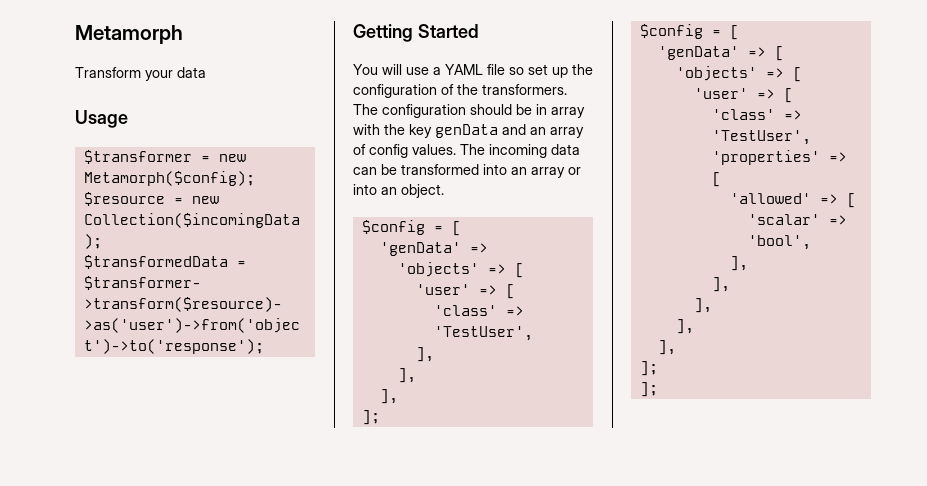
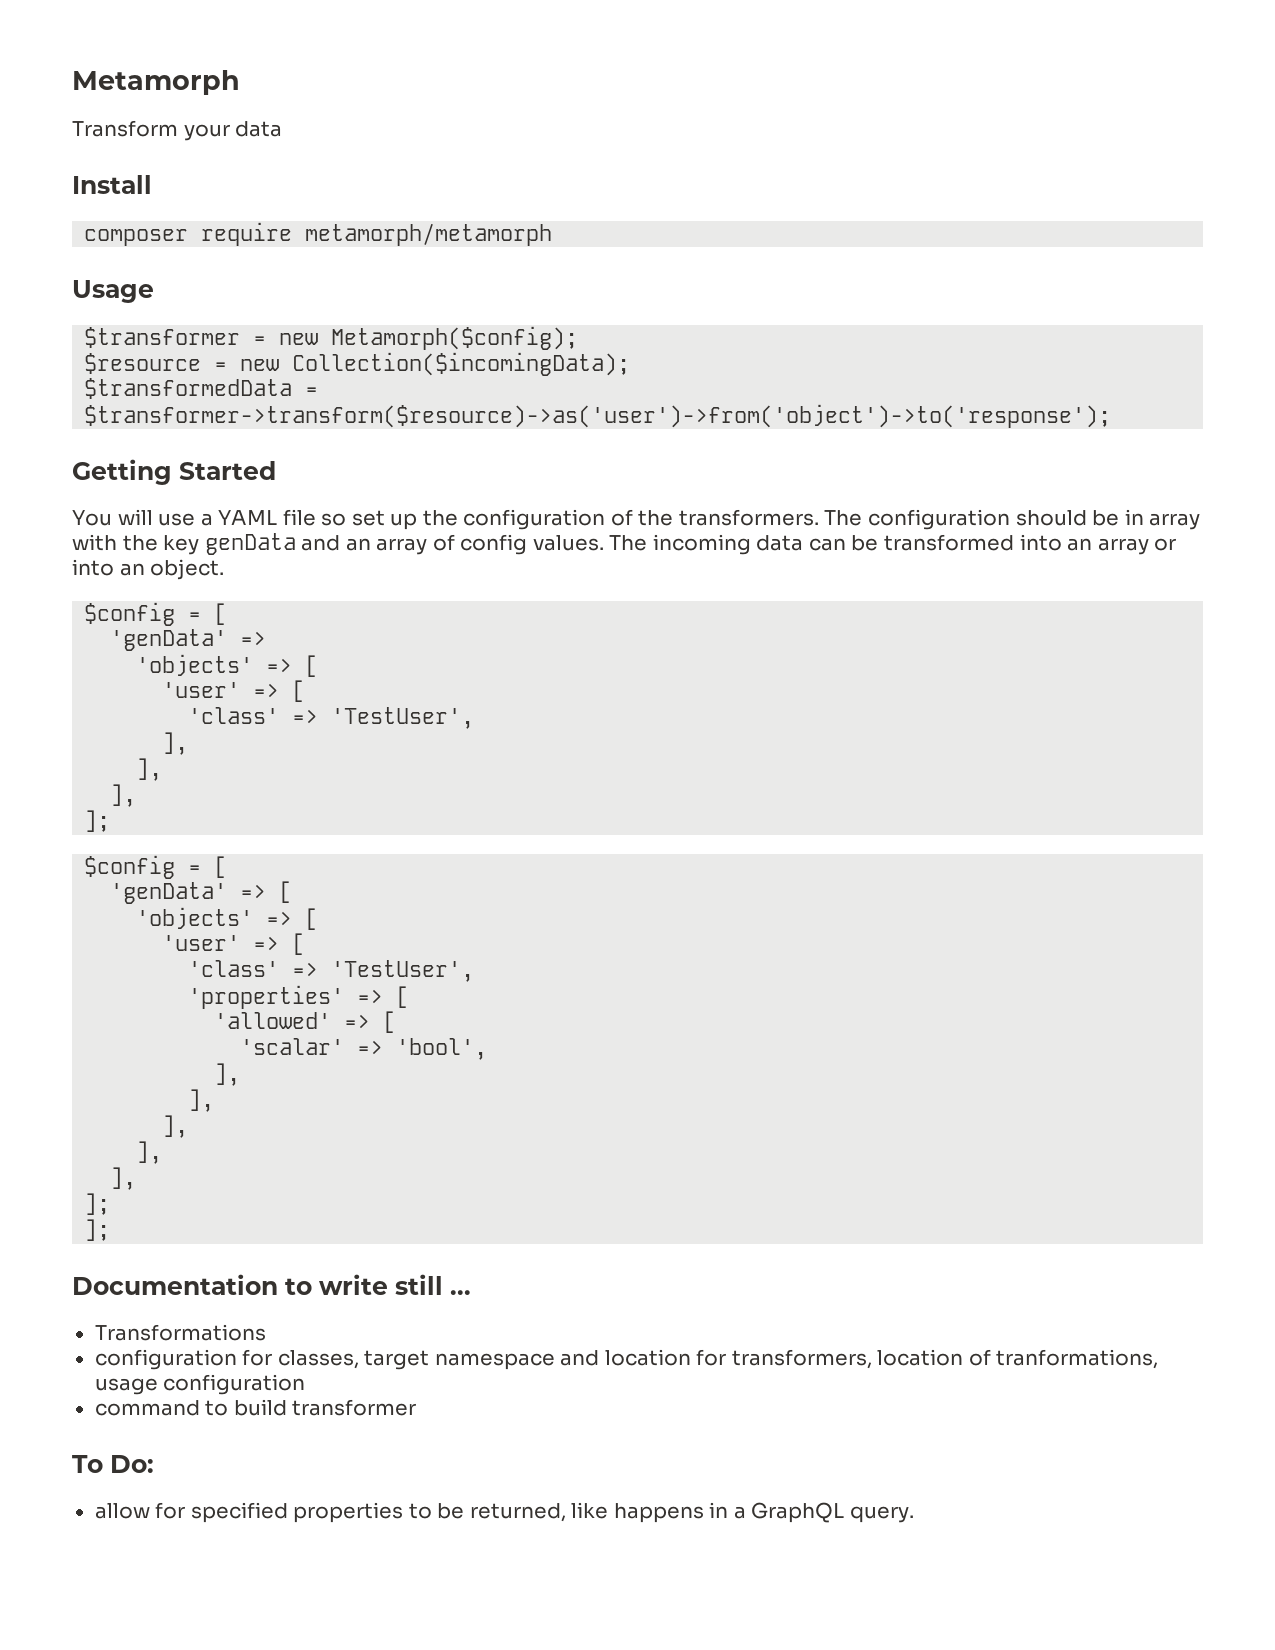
+ Install
+ composer require metamorph/metamorph
+ Documentation to write still ...
+ Transformations
+ configuration for classes, target namespace and location for transformers, location of tranformations, usage configuration
+ command to build transformer
+ To Do:
+ allow for specified properties to be returned, like happens in a GraphQL query.

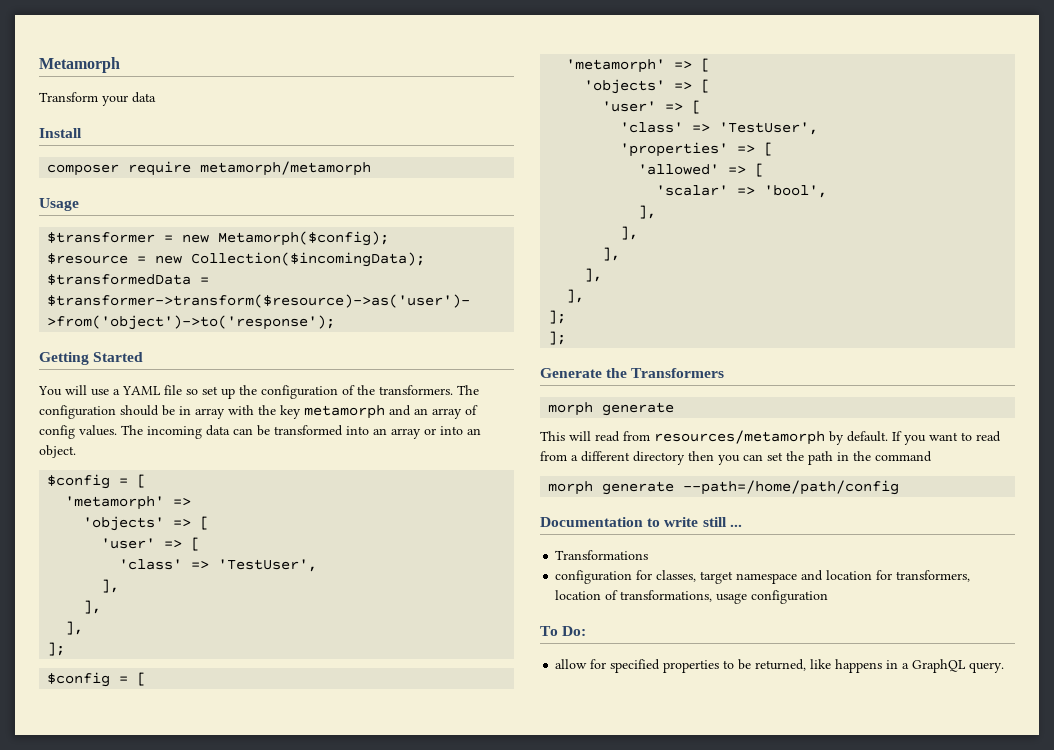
- The configuration should be in array with the key genData and an array of config values.
+ The configuration should be in array with the key metamorph and an array of config values.
  The incoming data can be transformed into an array or into an object.
  $config = [
- 'genData' =>
+ 'metamorph' =>
- 'genData' => [
+ 'metamorph' => [
+ Generate the Transformers
+ morph generate
+ This will read from resources/metamorph by default. If you want to read from a different directory then you can set the path in the command
+ morph generate --path=/home/path/config
- configuration for classes, target namespace and location for transformers, location of tranformations, usage configuration
+ configuration for classes, target namespace and location for transformers, location of transformations, usage configuration
- command to build transformer

